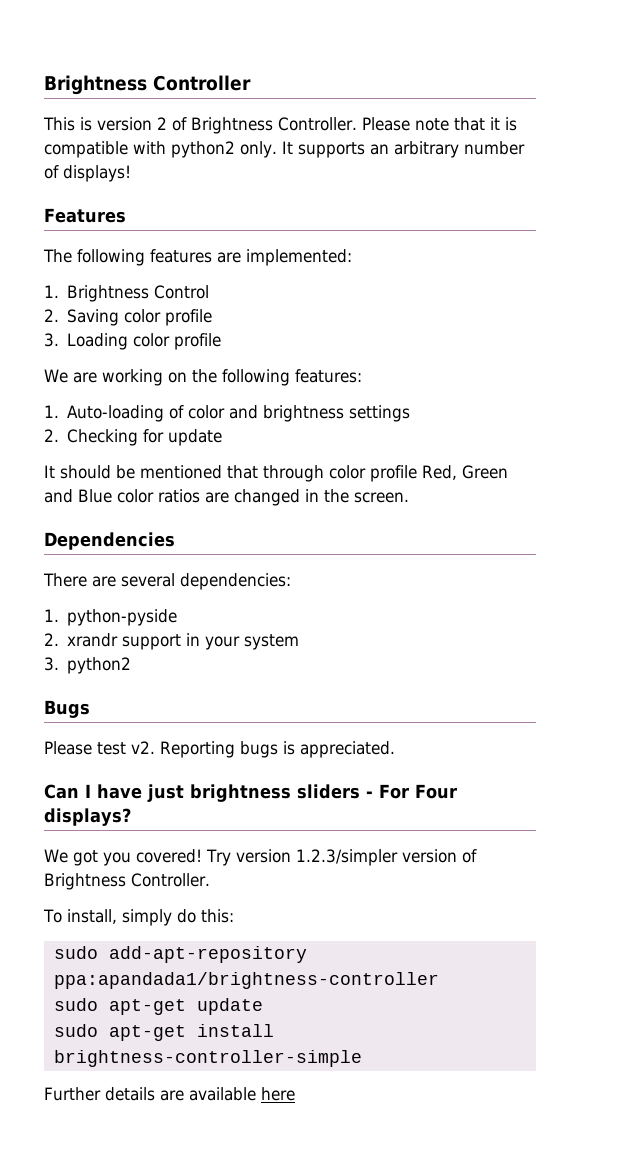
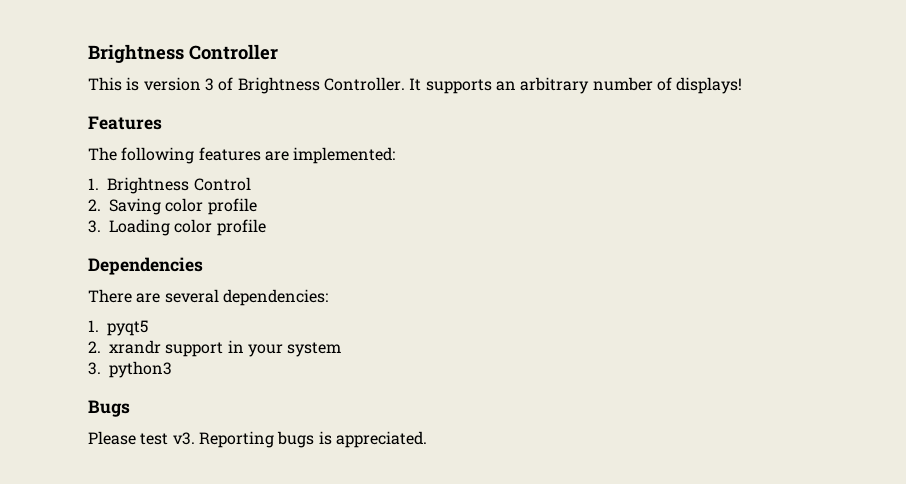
- This is version 2 of Brightness Controller. Please note that it is compatible with python2 only.
+ This is version 3 of Brightness Controller.
- We are working on the following features:
- 1. Auto-loading of color and brightness settings
- 2. Checking for update
- It should be mentioned that through color profile Red, Green and Blue color ratios are changed in the screen.
- 1. python-pyside
+ 1. pyqt5
- 3. python2
+ 3. python3
- Please test v2.
+ Please test v3.
- Can I have just brightness sliders - For Four displays?
- We got you covered! Try version 1.2.3/simpler version of Brightness Controller.
- To install, simply do this:
- sudo add-apt-repository ppa:apandada1/brightness-controller
- sudo apt-get update
- sudo apt-get install brightness-controller-simple
- Further details are available here

